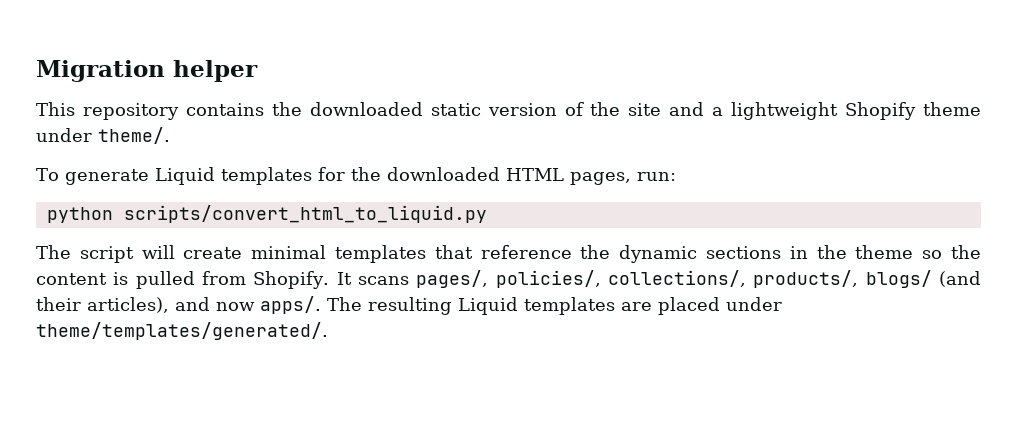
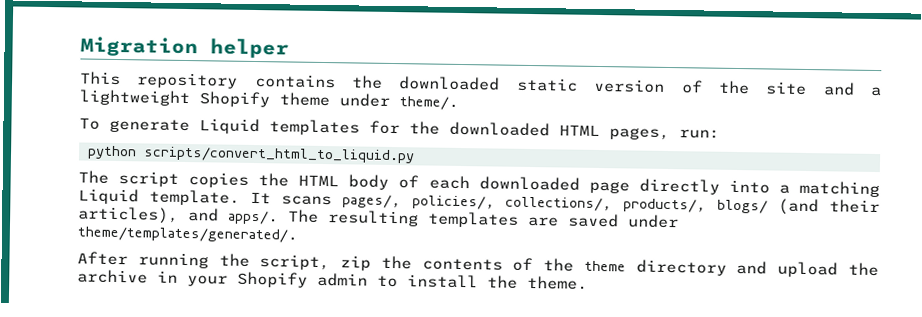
- The script will create minimal templates that reference the dynamic sections in the theme so the content is pulled from Shopify.
+ The script copies the HTML body of each downloaded page directly into a matching Liquid template.
- It scans pages/, policies/, collections/, products/, blogs/ (and their articles), and now apps/.
+ It scans pages/, policies/, collections/, products/, blogs/ (and their articles), and apps/.
- The resulting Liquid templates are placed under theme/templates/generated/.
+ The resulting templates are saved under theme/templates/generated/.
+ After running the script, zip the contents of the theme directory and upload the archive in your Shopify admin to install the theme.

